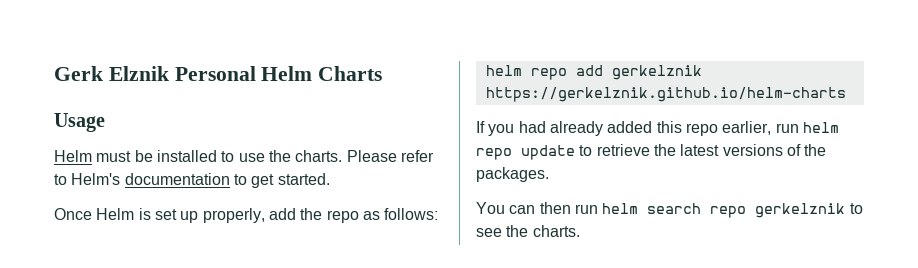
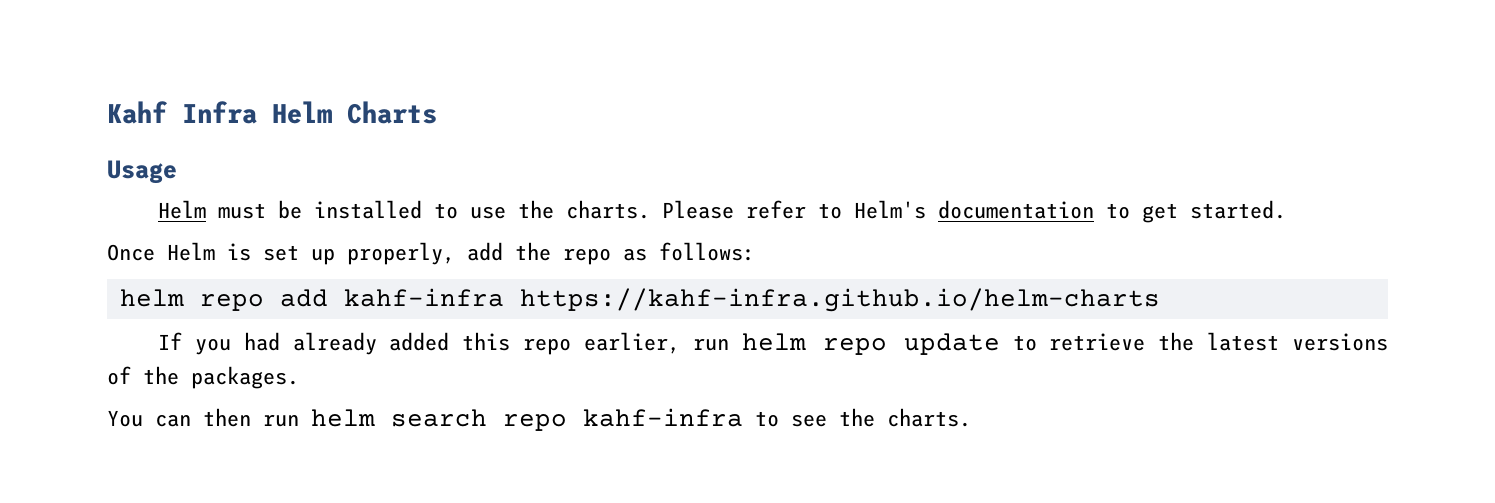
- Gerk Elznik Personal Helm Charts
+ Kahf Infra Helm Charts
- helm repo add gerkelznik https://gerkelznik.github.io/helm-charts
+ helm repo add kahf-infra https://kahf-infra.github.io/helm-charts
- You can then run helm search repo gerkelznik to see the charts.
+ You can then run helm search repo kahf-infra to see the charts.

